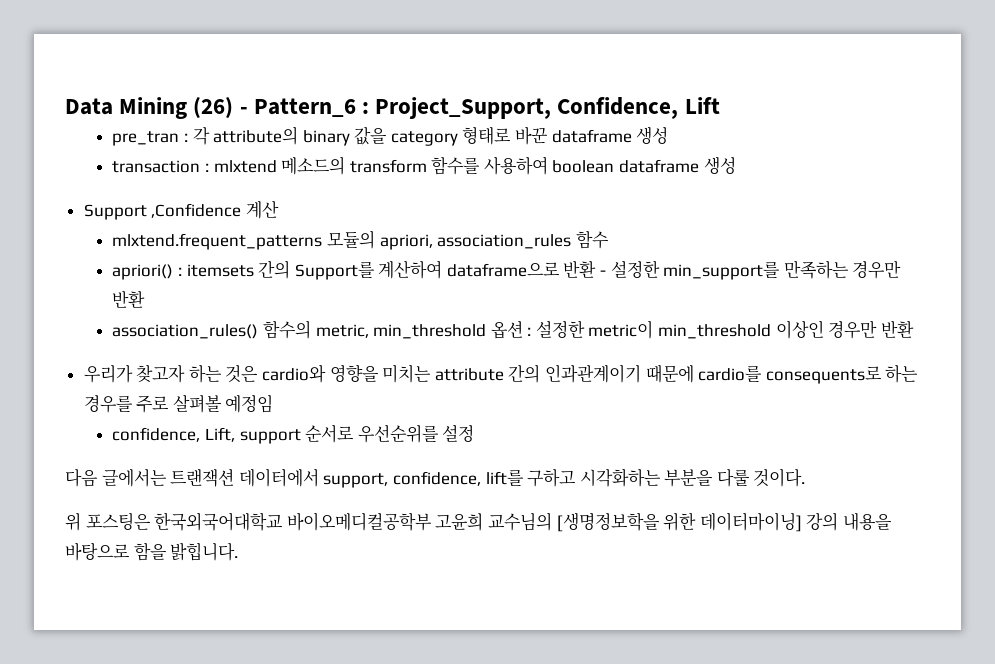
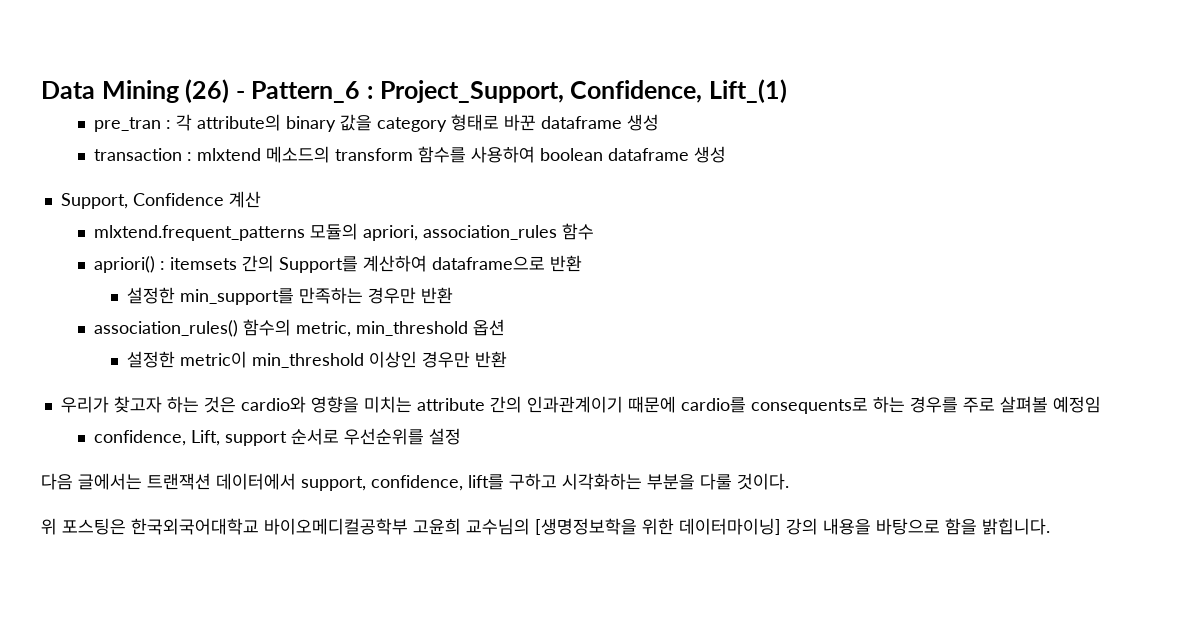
- Data Mining (26) - Pattern_6 : Project_Support, Confidence, Lift
+ Data Mining (26) - Pattern_6 : Project_Support, Confidence, Lift_(1)
- Support ,Confidence 계산
+ Support, Confidence 계산
- apriori() : itemsets 간의 Support를 계산하여 dataframe으로 반환 - 설정한 min_support를 만족하는 경우만 반환
+ apriori() : itemsets 간의 Support를 계산하여 dataframe으로 반환
+ 설정한 min_support를 만족하는 경우만 반환
- association_rules() 함수의 metric, min_threshold 옵션 : 설정한 metric이 min_threshold 이상인 경우만 반환
+ association_rules() 함수의 metric, min_threshold 옵션
+ 설정한 metric이 min_threshold 이상인 경우만 반환

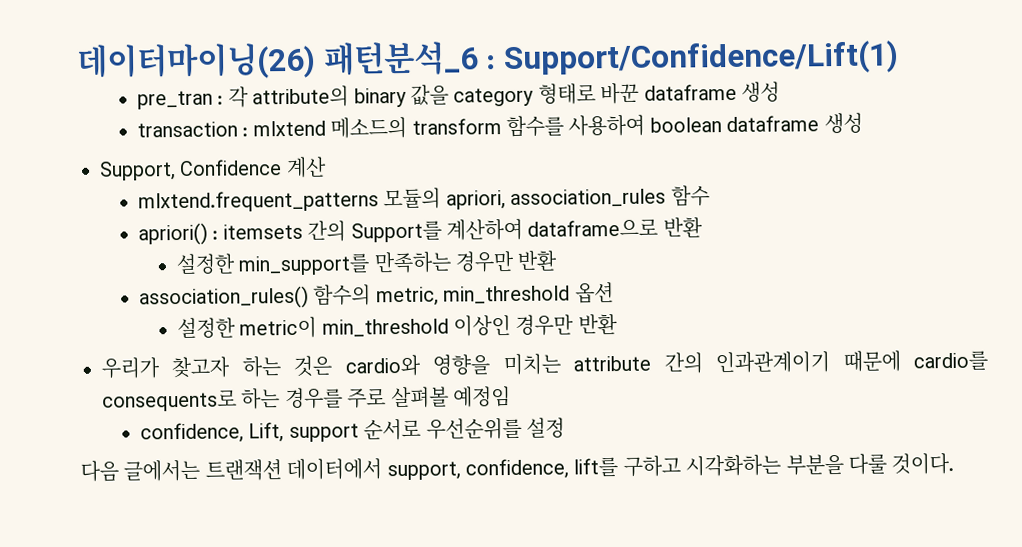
- Data Mining (26) - Pattern_6 : Project_Support, Confidence, Lift_(1)
+ 데이터마이닝(26) 패턴분석_6 : Support/Confidence/Lift(1)
- 위 포스팅은 한국외국어대학교 바이오메디컬공학부 고윤희 교수님의 [생명정보학을 위한 데이터마이닝] 강의 내용을 바탕으로 함을 밝힙니다.

